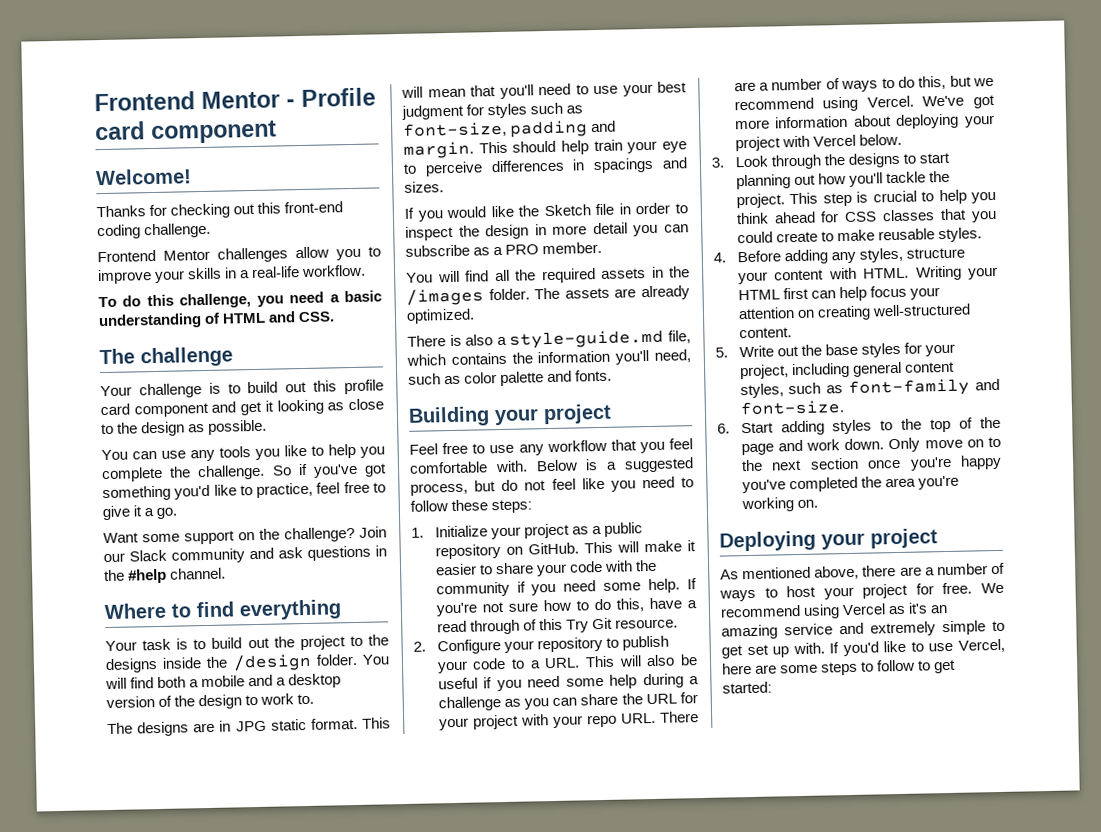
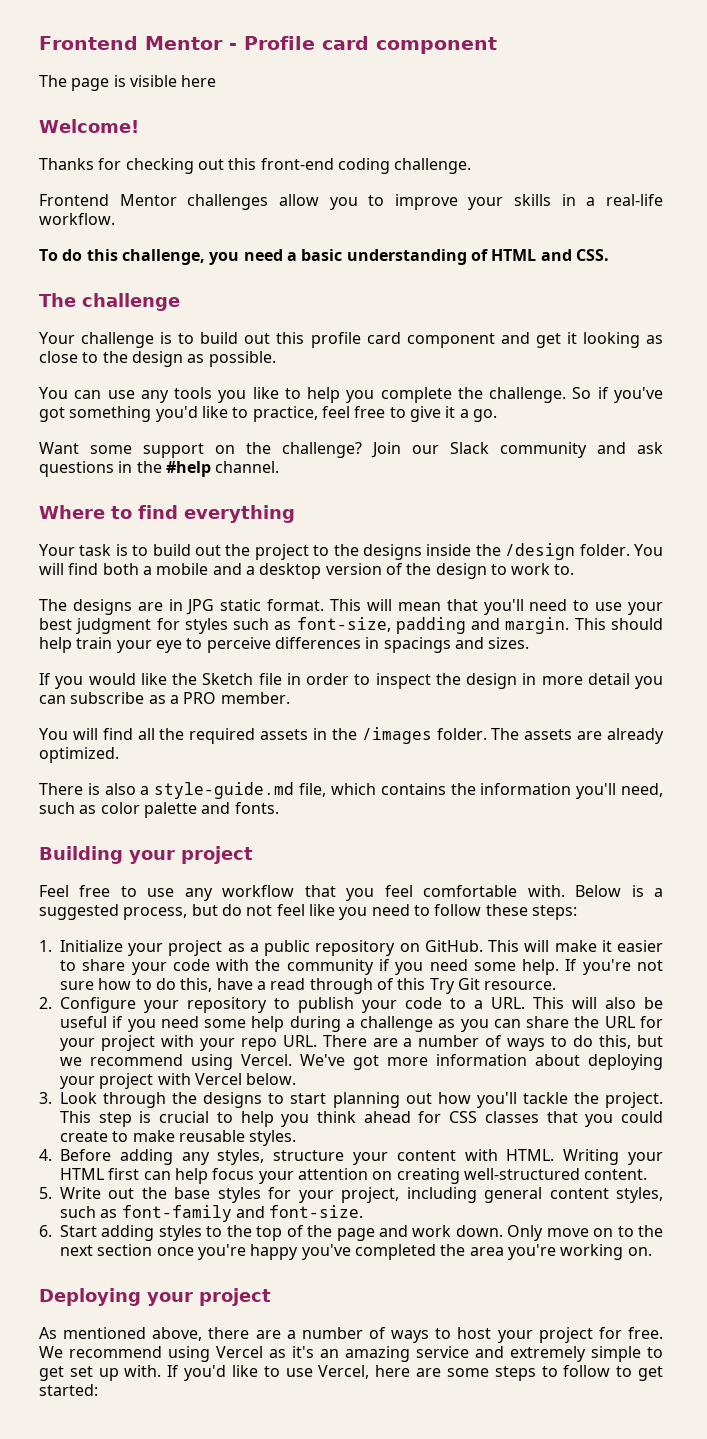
+ The page is visible here

